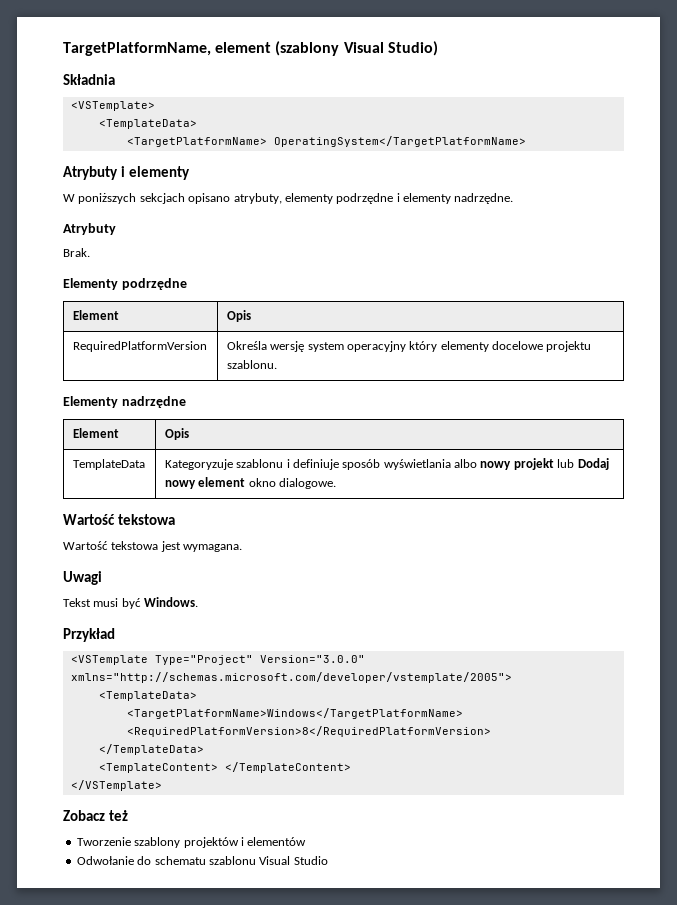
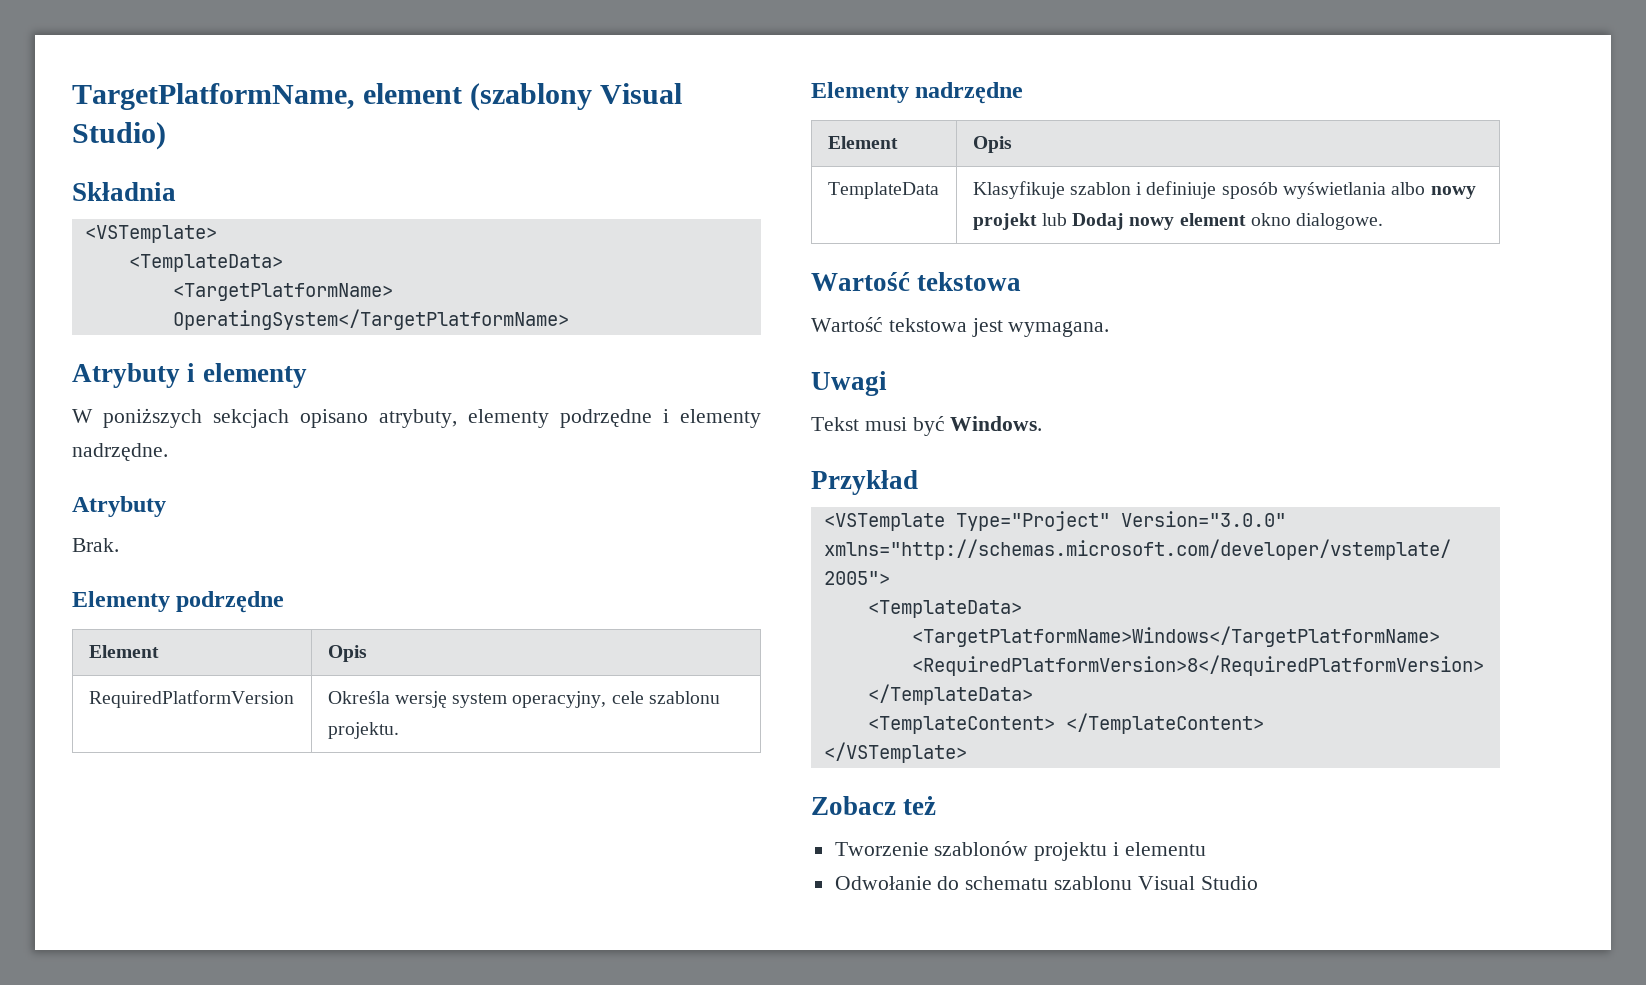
- RequiredPlatformVersion | Określa wersję system operacyjny który elementy docelowe projektu szablonu.
+ RequiredPlatformVersion | Określa wersję system operacyjny, cele szablonu projektu.
- TemplateData | Kategoryzuje szablonu i definiuje sposób wyświetlania albo nowy projekt lub Dodaj nowy element okno dialogowe.
+ TemplateData | Klasyfikuje szablon i definiuje sposób wyświetlania albo nowy projekt lub Dodaj nowy element okno dialogowe.
- Tworzenie szablony projektów i elementów
+ Tworzenie szablonów projektu i elementu

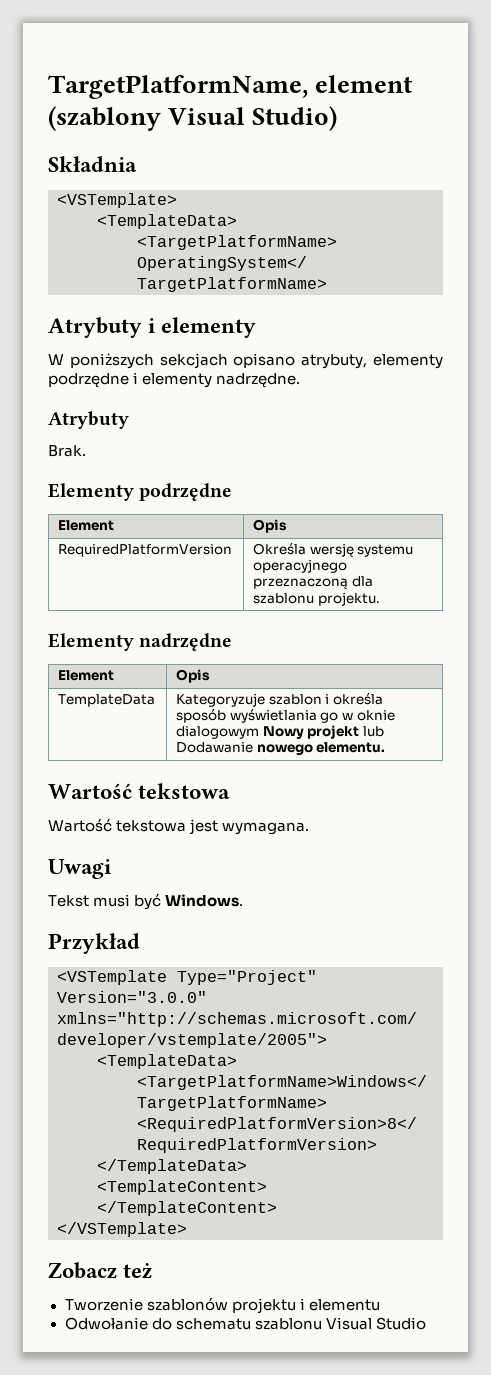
- RequiredPlatformVersion | Określa wersję system operacyjny, cele szablonu projektu.
+ RequiredPlatformVersion | Określa wersję systemu operacyjnego przeznaczoną dla szablonu projektu.
- TemplateData | Klasyfikuje szablon i definiuje sposób wyświetlania albo nowy projekt lub Dodaj nowy element okno dialogowe.
+ TemplateData | Kategoryzuje szablon i określa sposób wyświetlania go w oknie dialogowym Nowy projekt lub Dodawanie nowego elementu.

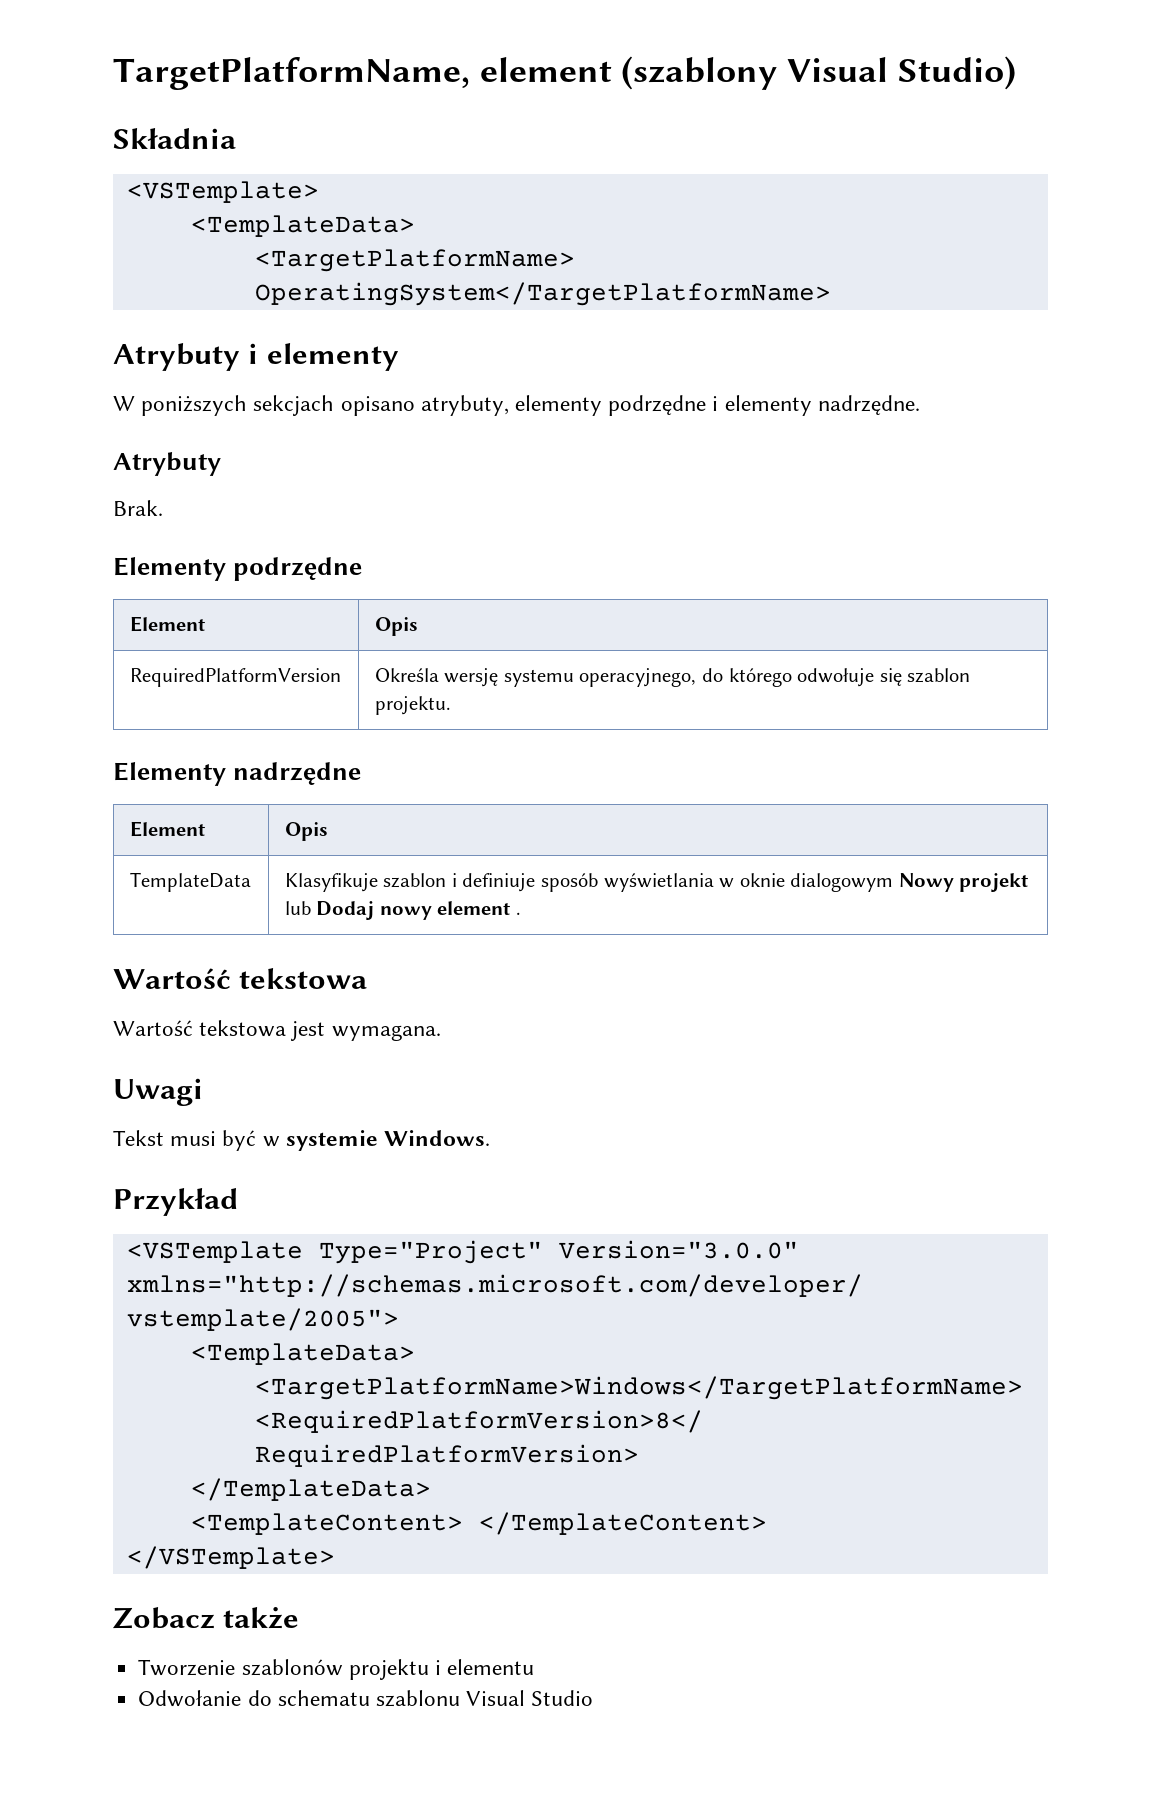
- RequiredPlatformVersion | Określa wersję systemu operacyjnego przeznaczoną dla szablonu projektu.
+ RequiredPlatformVersion | Określa wersję systemu operacyjnego, do którego odwołuje się szablon projektu.
- TemplateData | Kategoryzuje szablon i określa sposób wyświetlania go w oknie dialogowym Nowy projekt lub Dodawanie nowego elementu.
+ TemplateData | Klasyfikuje szablon i definiuje sposób wyświetlania w oknie dialogowym Nowy projekt lub Dodaj nowy element .
- Tekst musi być Windows.
+ Tekst musi być w systemie Windows.
- Zobacz też
+ Zobacz także

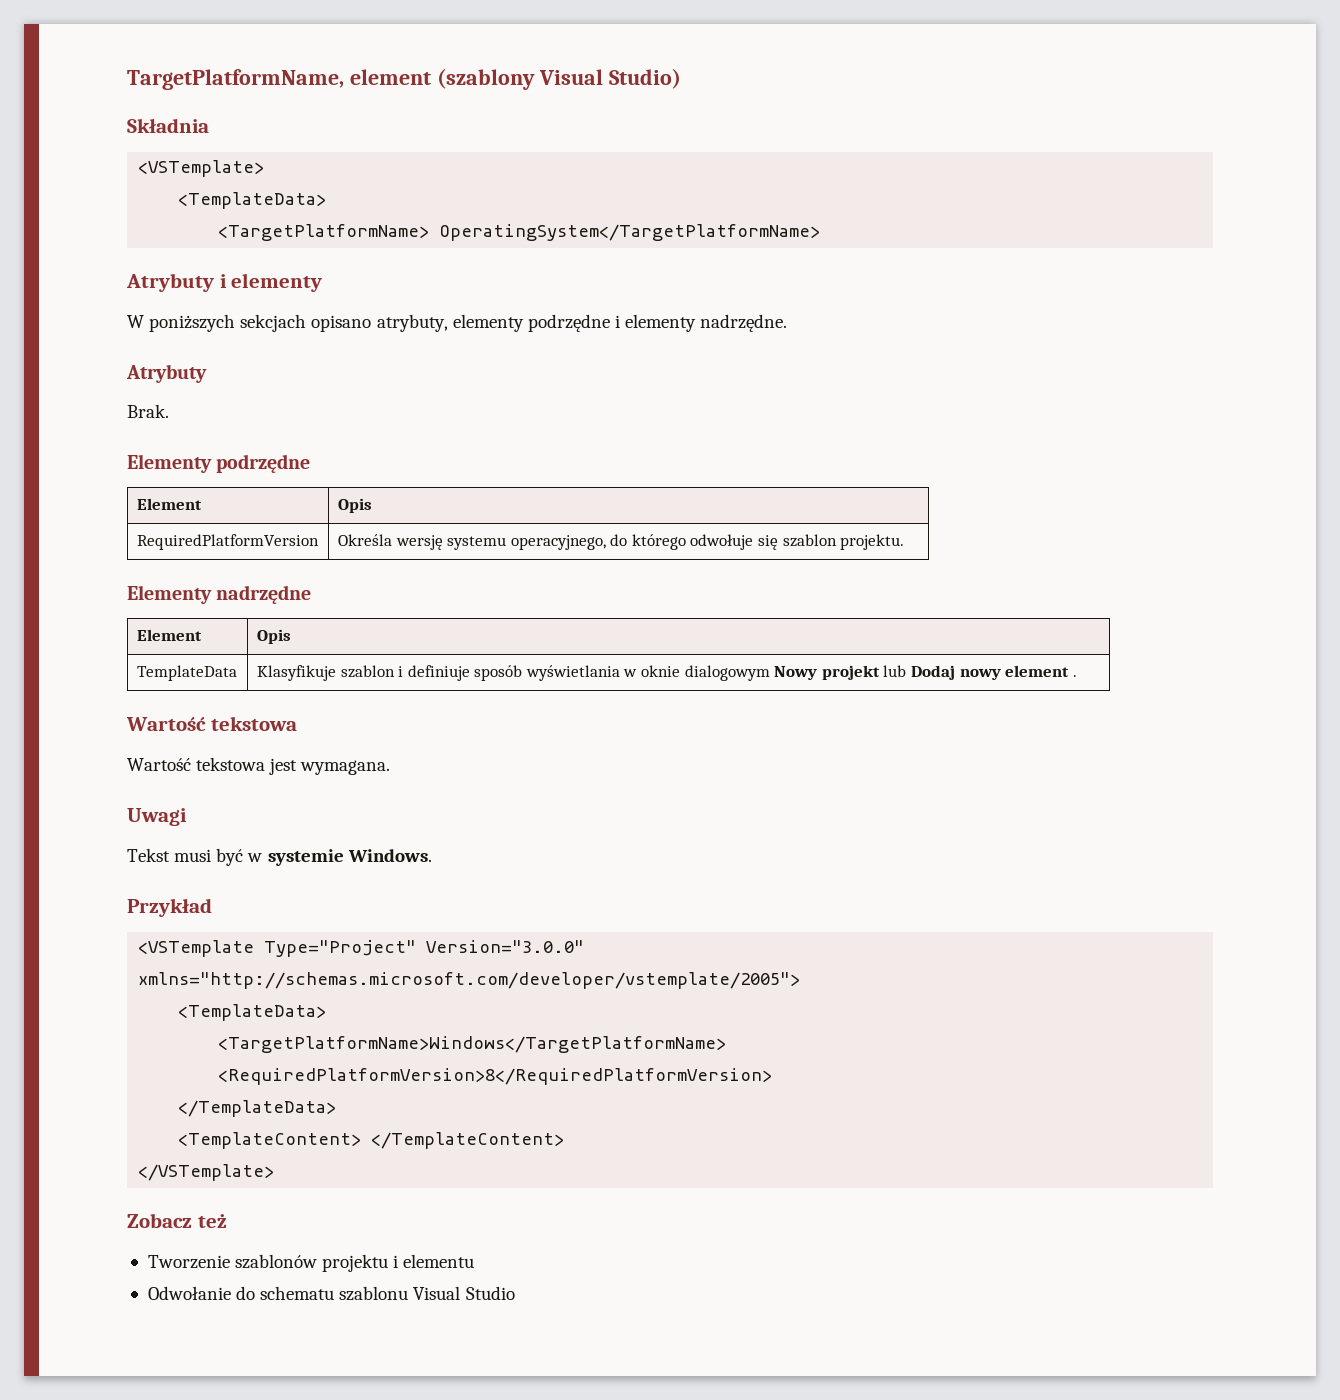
- Zobacz także
+ Zobacz też

